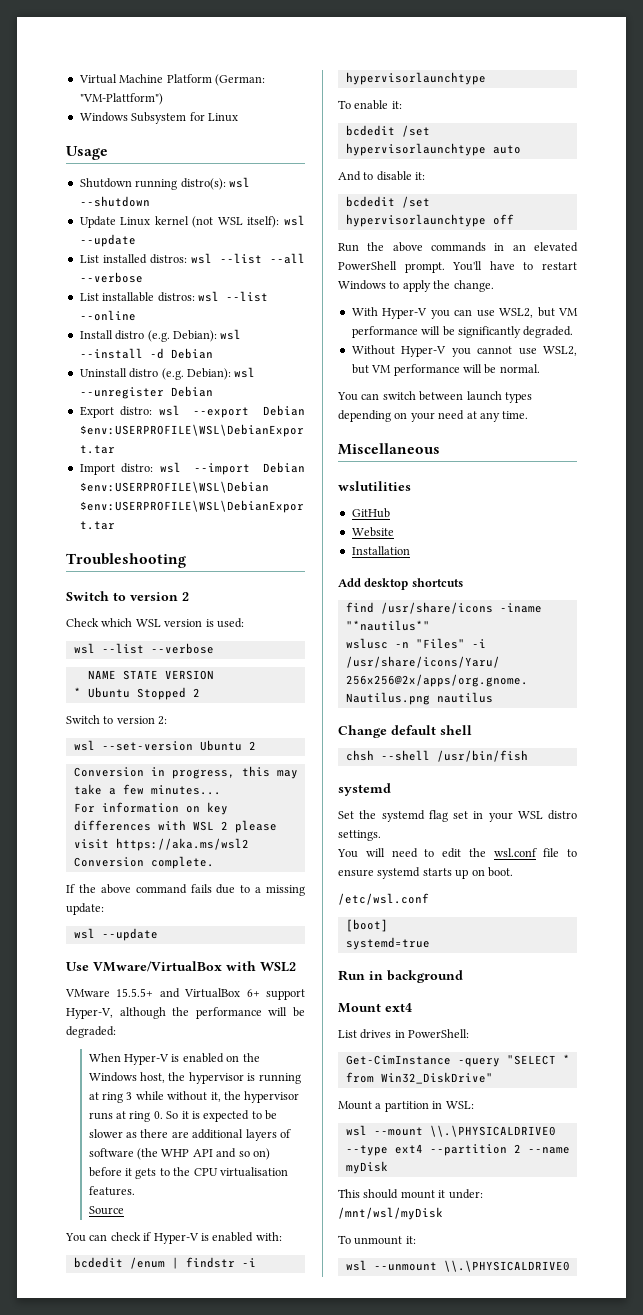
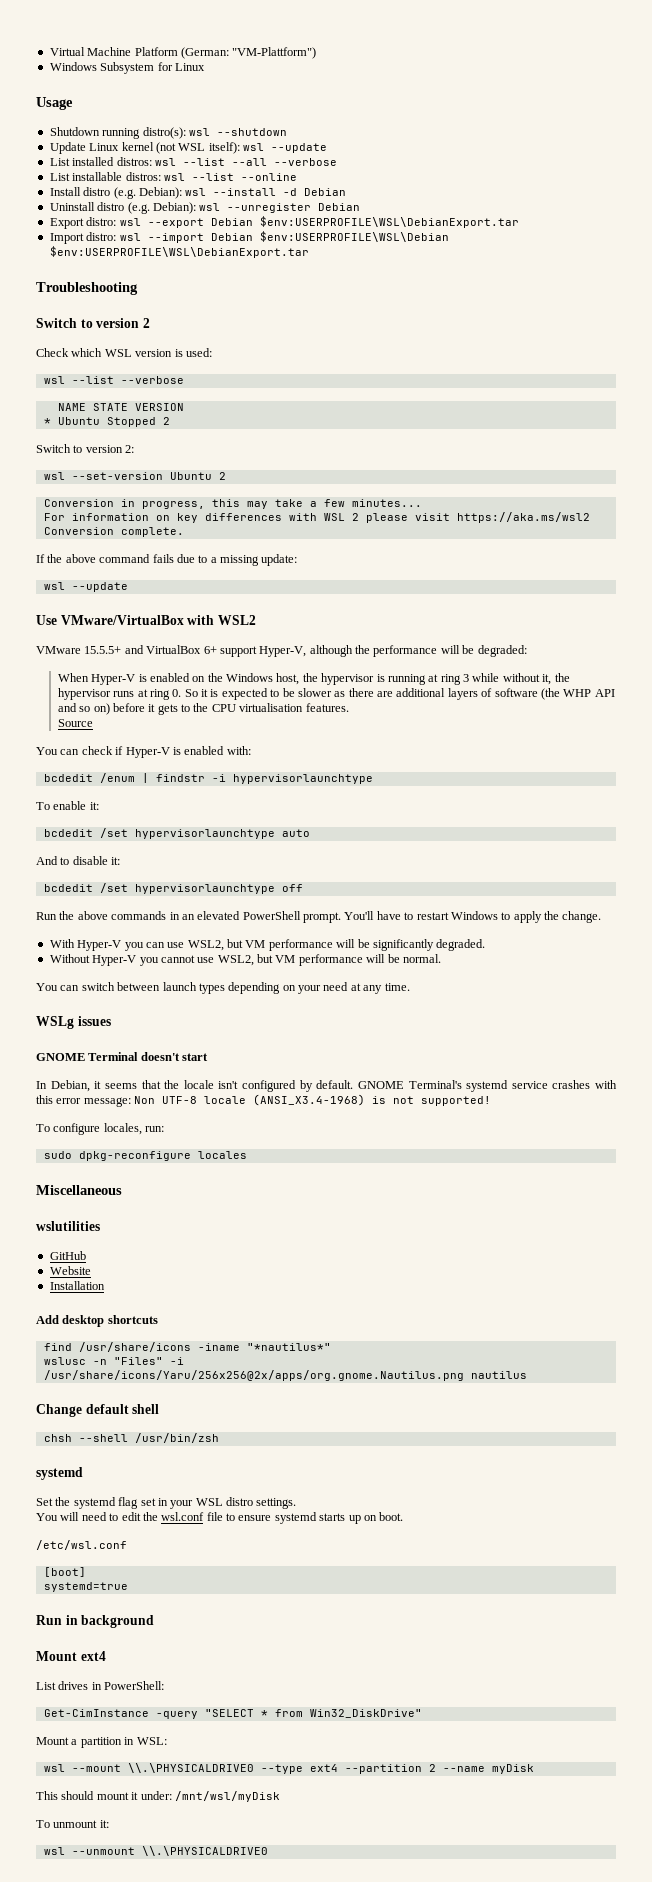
+ WSLg issues
+ GNOME Terminal doesn't start
+ In Debian, it seems that the locale isn't configured by default. GNOME Terminal's systemd service crashes with this error message: Non UTF-8 locale (ANSI_X3.4-1968) is not supported!
+ To configure locales, run:
+ sudo dpkg-reconfigure locales
- chsh --shell /usr/bin/fish
+ chsh --shell /usr/bin/zsh

